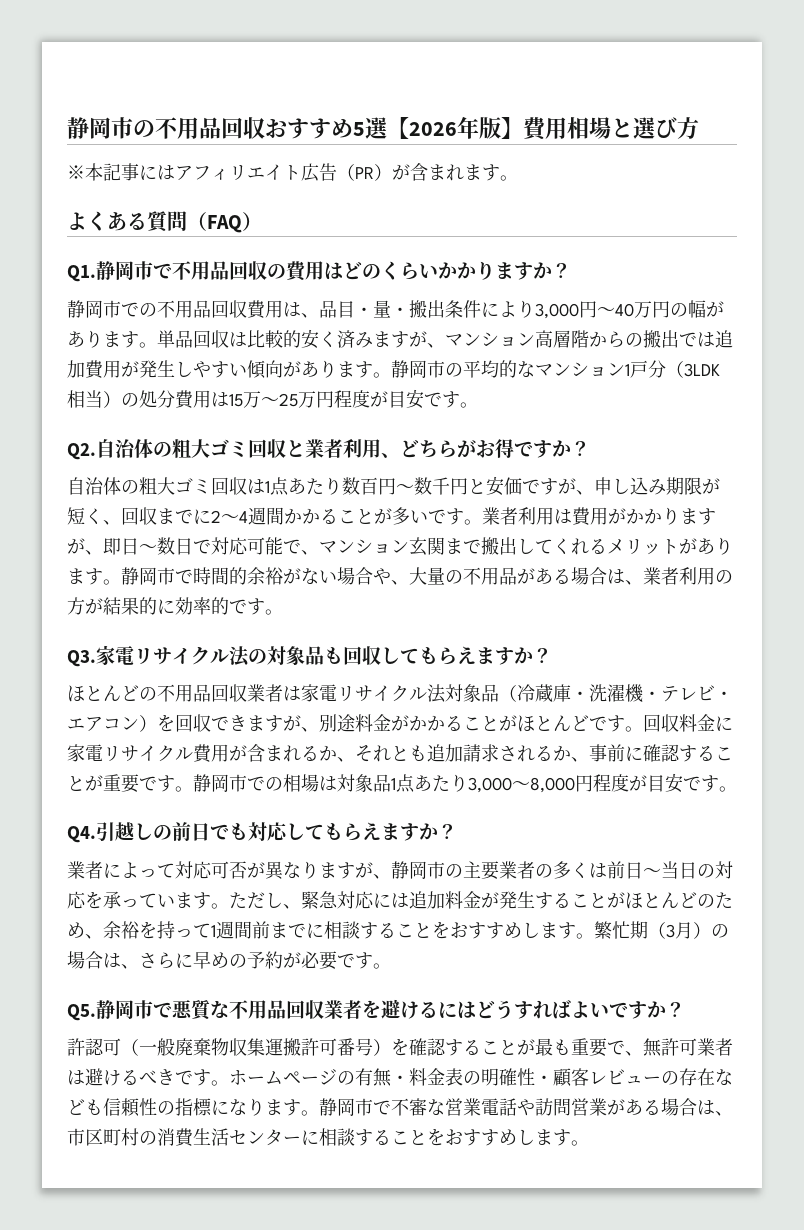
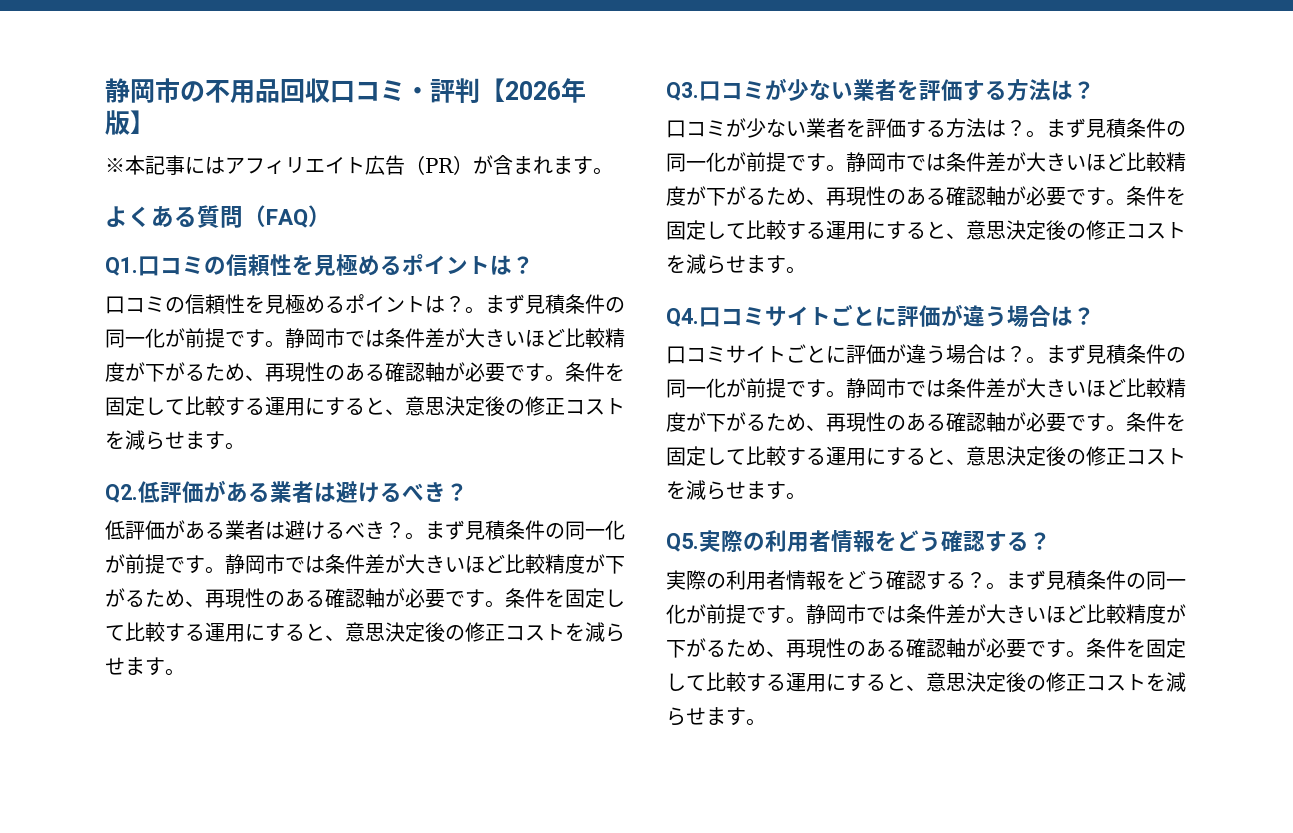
- 静岡市の不用品回収おすすめ5選【2026年版】費用相場と選び方
+ 静岡市の不用品回収口コミ・評判【2026年版】
- Q1.静岡市で不用品回収の費用はどのくらいかかりますか？
- 静岡市での不用品回収費用は、品目・量・搬出条件により3,000円〜40万円の幅があります。単品回収は比較的安く済みますが、マンション高層階からの搬出では追加費用が発生しやすい傾向があります。静岡市の平均的なマンション1戸分（3LDK相当）の処分費用は15万〜25万円程度が目安です。
- Q2.自治体の粗大ゴミ回収と業者利用、どちらがお得ですか？
- 自治体の粗大ゴミ回収は1点あたり数百円〜数千円と安価ですが、申し込み期限が短く、回収までに2〜4週間かかることが多いです。業者利用は費用がかかりますが、即日〜数日で対応可能で、マンション玄関まで搬出してくれるメリットがあります。静岡市で時間的余裕がない場合や、大量の不用品がある場合は、業者利用の方が結果的に効率的です。
- Q3.家電リサイクル法の対象品も回収してもらえますか？
- ほとんどの不用品回収業者は家電リサイクル法対象品（冷蔵庫・洗濯機・テレビ・エアコン）を回収できますが、別途料金がかかることがほとんどです。回収料金に家電リサイクル費用が含まれるか、それとも追加請求されるか、事前に確認することが重要です。静岡市での相場は対象品1点あたり3,000〜8,000円程度が目安です。
- Q4.引越しの前日でも対応してもらえますか？
- 業者によって対応可否が異なりますが、静岡市の主要業者の多くは前日〜当日の対応を承っています。ただし、緊急対応には追加料金が発生することがほとんどのため、余裕を持って1週間前までに相談することをおすすめします。繁忙期（3月）の場合は、さらに早めの予約が必要です。
- Q5.静岡市で悪質な不用品回収業者を避けるにはどうすればよいですか？
- 許認可（一般廃棄物収集運搬許可番号）を確認することが最も重要で、無許可業者は避けるべきです。ホームページの有無・料金表の明確性・顧客レビューの存在なども信頼性の指標になります。静岡市で不審な営業電話や訪問営業がある場合は、市区町村の消費生活センターに相談することをおすすめします。
+ Q1.口コミの信頼性を見極めるポイントは？
+ 口コミの信頼性を見極めるポイントは？。まず見積条件の同一化が前提です。静岡市では条件差が大きいほど比較精度が下がるため、再現性のある確認軸が必要です。条件を固定して比較する運用にすると、意思決定後の修正コストを減らせます。
+ Q2.低評価がある業者は避けるべき？
+ 低評価がある業者は避けるべき？。まず見積条件の同一化が前提です。静岡市では条件差が大きいほど比較精度が下がるため、再現性のある確認軸が必要です。条件を固定して比較する運用にすると、意思決定後の修正コストを減らせます。
+ Q3.口コミが少ない業者を評価する方法は？
+ 口コミが少ない業者を評価する方法は？。まず見積条件の同一化が前提です。静岡市では条件差が大きいほど比較精度が下がるため、再現性のある確認軸が必要です。条件を固定して比較する運用にすると、意思決定後の修正コストを減らせます。
+ Q4.口コミサイトごとに評価が違う場合は？
+ 口コミサイトごとに評価が違う場合は？。まず見積条件の同一化が前提です。静岡市では条件差が大きいほど比較精度が下がるため、再現性のある確認軸が必要です。条件を固定して比較する運用にすると、意思決定後の修正コストを減らせます。
+ Q5.実際の利用者情報をどう確認する？
+ 実際の利用者情報をどう確認する？。まず見積条件の同一化が前提です。静岡市では条件差が大きいほど比較精度が下がるため、再現性のある確認軸が必要です。条件を固定して比較する運用にすると、意思決定後の修正コストを減らせます。

